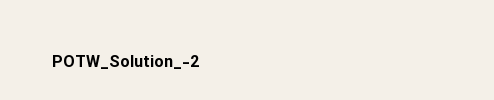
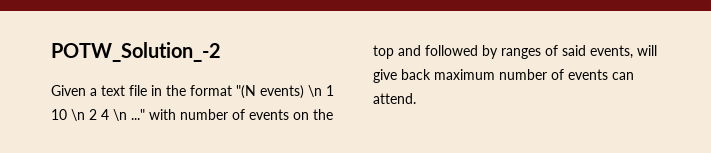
+ Given a text file in the format "(N events) \n 1 10 \n 2 4 \n ..." with number of events on the top and followed by ranges of said events, will give back maximum number of events can attend.

